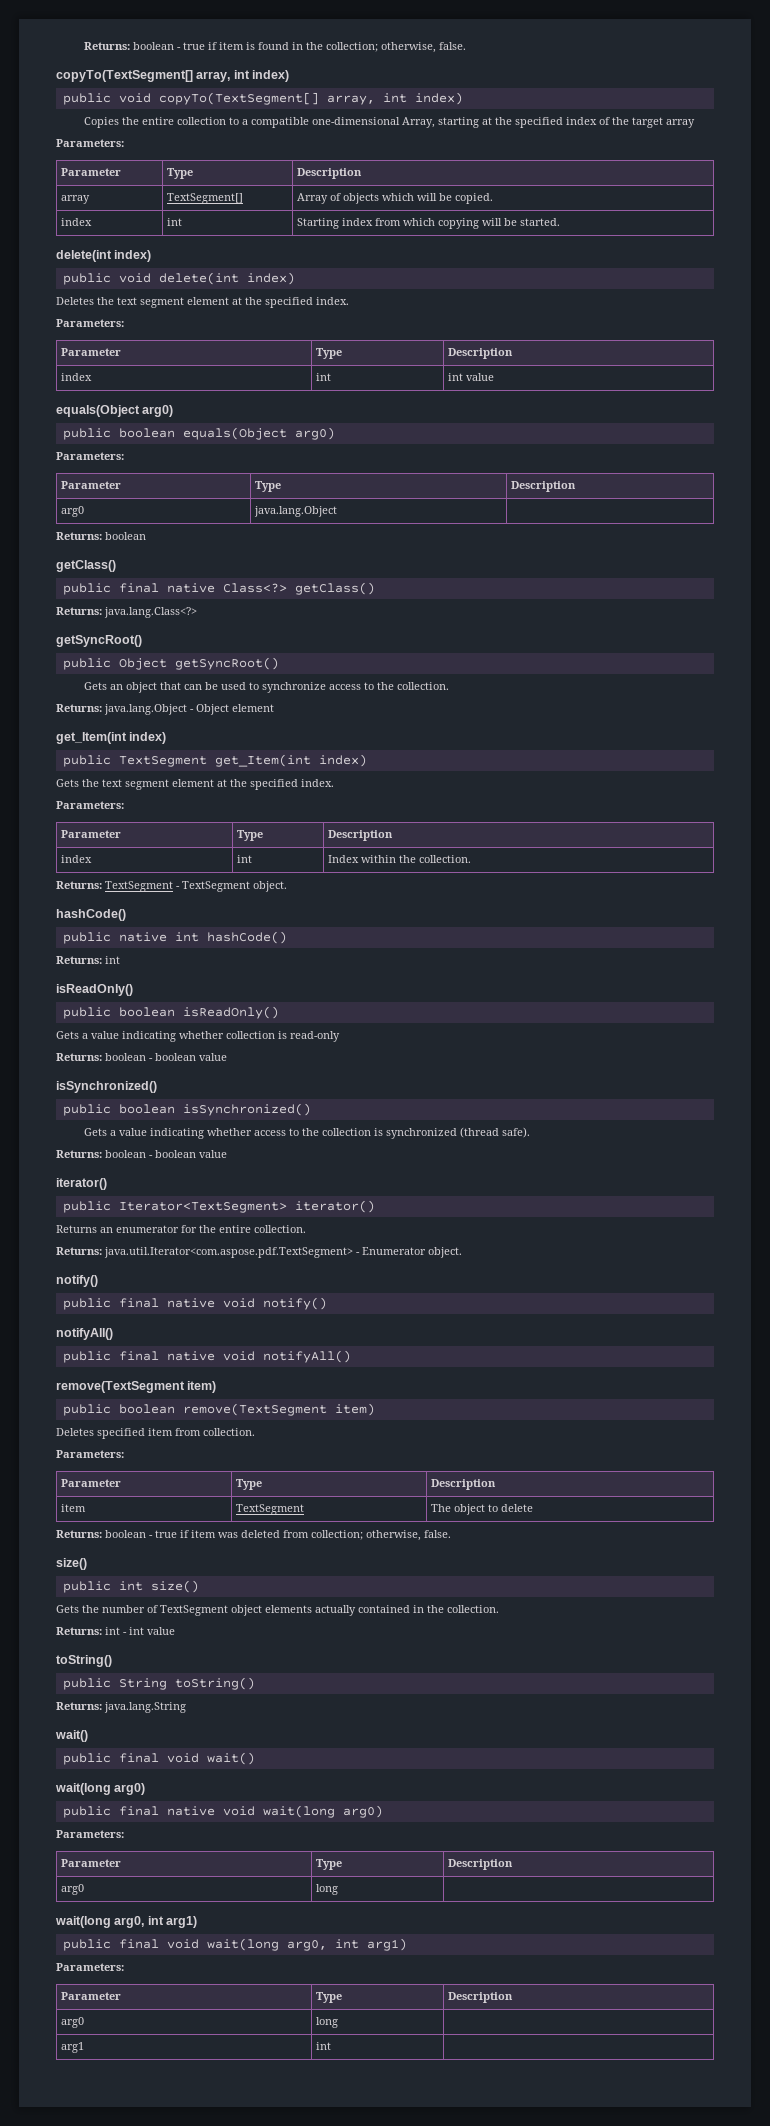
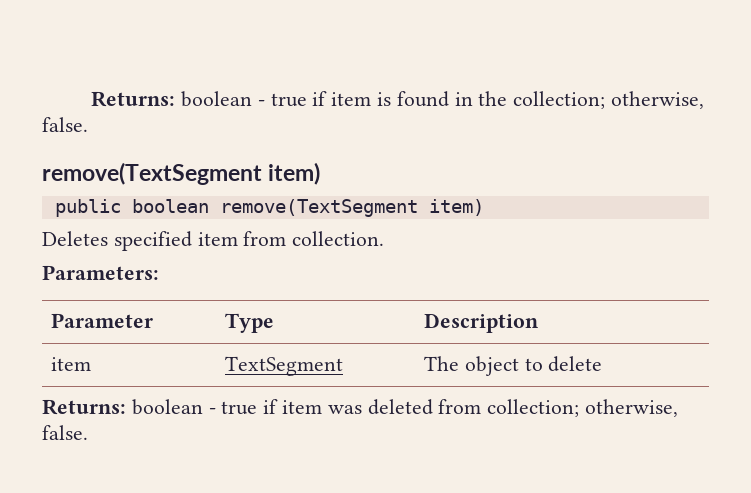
  Returns: boolean - true if item is found in the collection; otherwise, false.
- copyTo(TextSegment[] array, int index)
- public void copyTo(TextSegment[] array, int index)
- Copies the entire collection to a compatible one-dimensional Array, starting at the specified index of the target array
- Parameters:
- Parameter | Type | Description
- array | TextSegment[] | Array of objects which will be copied.
- index | int | Starting index from which copying will be started.
- delete(int index)
- public void delete(int index)
- Deletes the text segment element at the specified index.
- Parameters:
- Parameter | Type | Description
- index | int | int value
- equals(Object arg0)
- public boolean equals(Object arg0)
- Parameters:
- Parameter | Type | Description
- arg0 | java.lang.Object |
- Returns: boolean
- getClass()
- public final native Class<?> getClass()
- Returns: java.lang.Class<?>
- getSyncRoot()
- public Object getSyncRoot()
- Gets an object that can be used to synchronize access to the collection.
- Returns: java.lang.Object - Object element
- get_Item(int index)
- public TextSegment get_Item(int index)
- Gets the text segment element at the specified index.
- Parameters:
- Parameter | Type | Description
- index | int | Index within the collection.
- Returns: TextSegment - TextSegment object.
- hashCode()
- public native int hashCode()
- Returns: int
- isReadOnly()
- public boolean isReadOnly()
- Gets a value indicating whether collection is read-only
- Returns: boolean - boolean value
- isSynchronized()
- public boolean isSynchronized()
- Gets a value indicating whether access to the collection is synchronized (thread safe).
- Returns: boolean - boolean value
- iterator()
- public Iterator<TextSegment> iterator()
- Returns an enumerator for the entire collection.
- Returns: java.util.Iterator<com.aspose.pdf.TextSegment> - Enumerator object.
- notify()
- public final native void notify()
- notifyAll()
- public final native void notifyAll()
  Returns: boolean - true if item was deleted from collection; otherwise, false.
- size()
- public int size()
- Gets the number of TextSegment object elements actually contained in the collection.
- Returns: int - int value
- toString()
- public String toString()
- Returns: java.lang.String
- wait()
- public final void wait()
- wait(long arg0)
- public final native void wait(long arg0)
- Parameters:
- Parameter | Type | Description
- arg0 | long |
- wait(long arg0, int arg1)
- public final void wait(long arg0, int arg1)
- Parameters:
- Parameter | Type | Description
- arg0 | long |
- arg1 | int |

